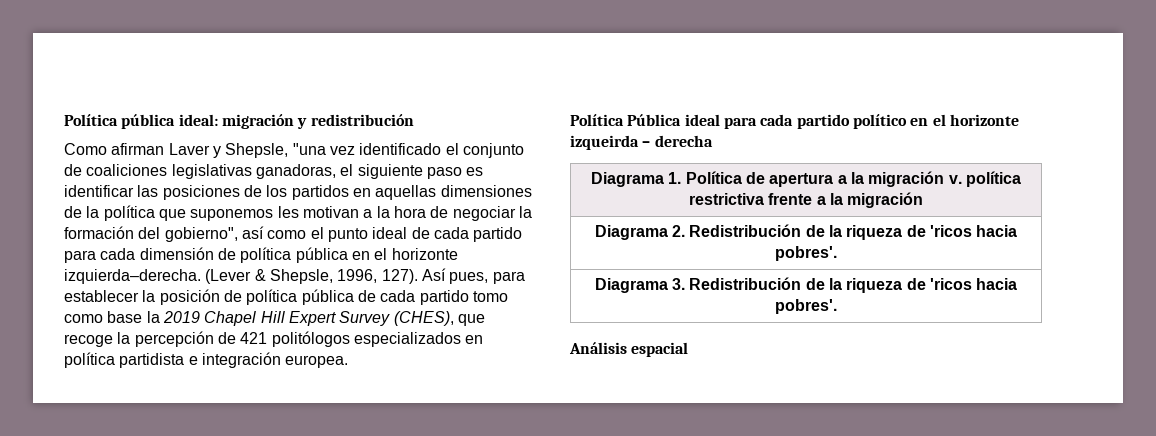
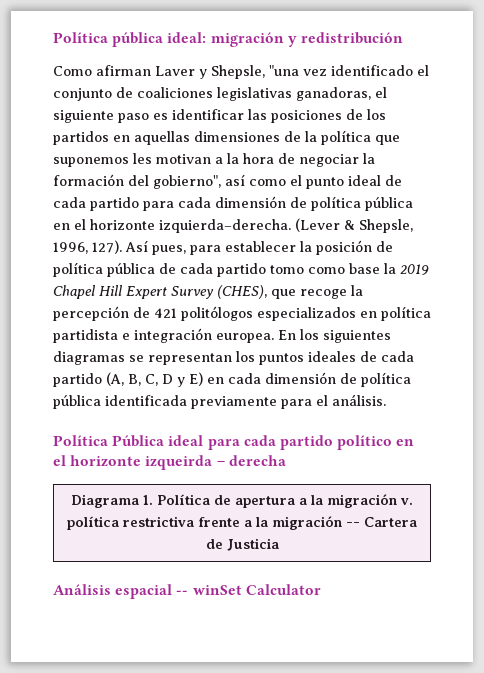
+ En los siguientes diagramas se representan los puntos ideales de cada partido (A, B, C, D y E) en cada dimensión de política pública identificada previamente para el análisis.
- Diagrama 1. Política de apertura a la migración v. política restrictiva frente a la migración
- Diagrama 2. Redistribución de la riqueza de 'ricos hacia pobres'.
- Diagrama 3. Redistribución de la riqueza de 'ricos hacia pobres'.
+ Diagrama 1. Política de apertura a la migración v. política restrictiva frente a la migración -- Cartera de Justicia
- Análisis espacial
+ Análisis espacial -- winSet Calculator

